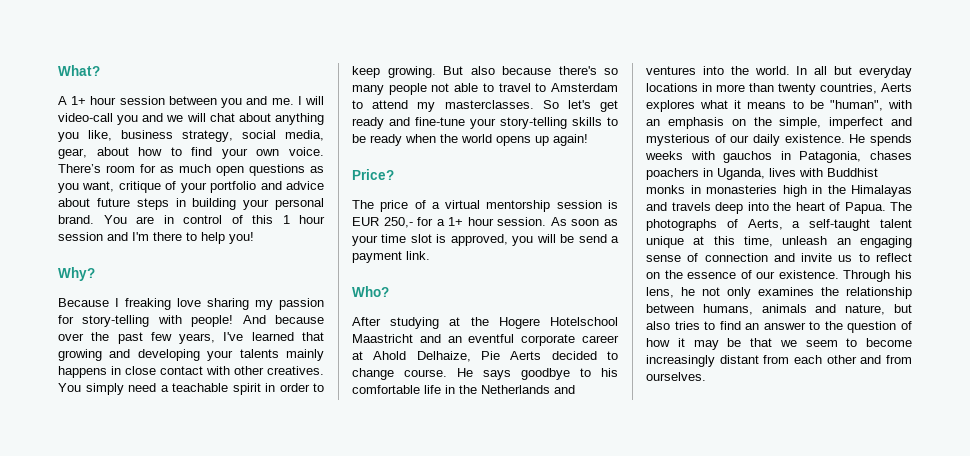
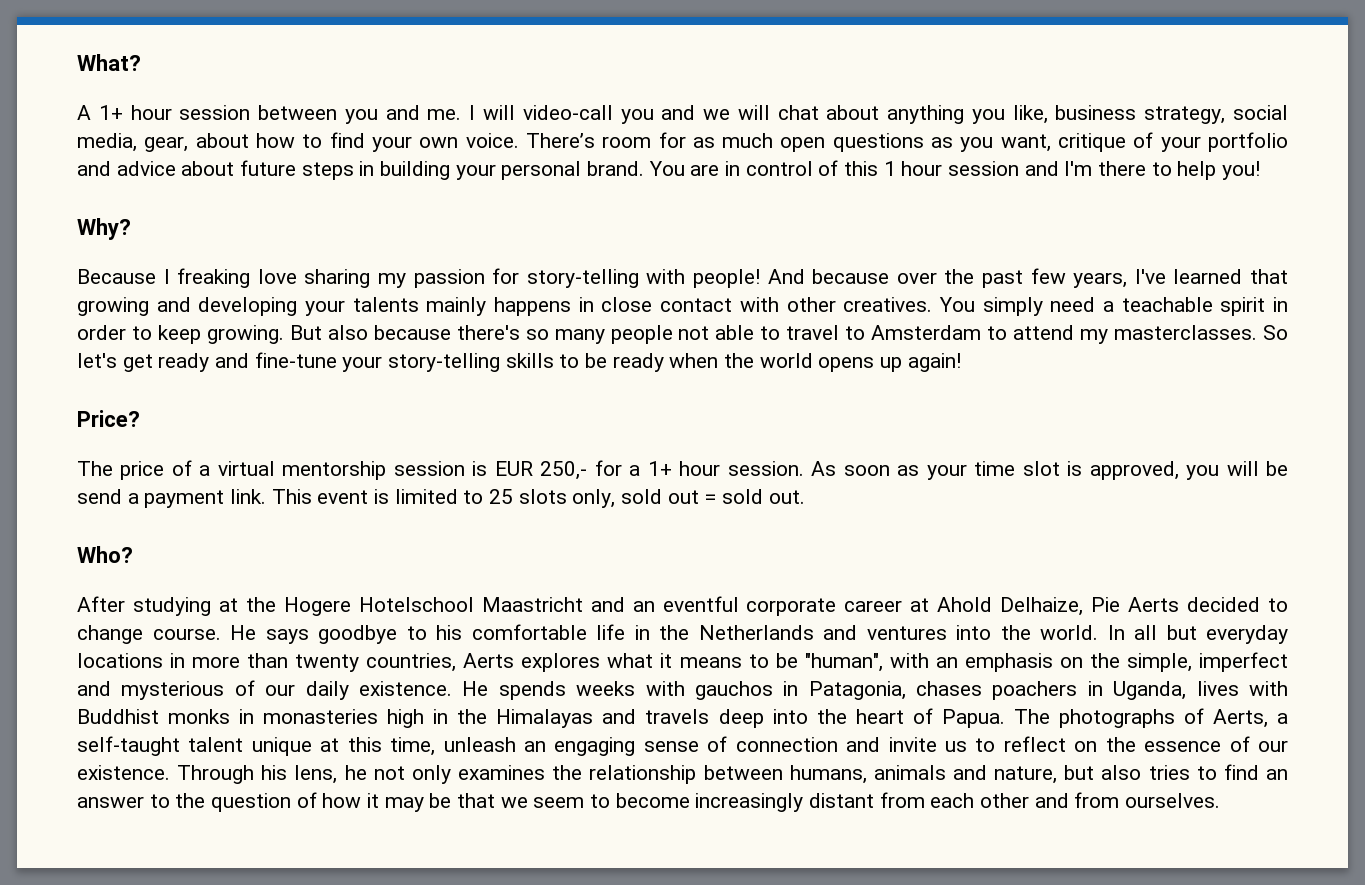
+ This event is limited to 25 slots only, sold out = sold out.

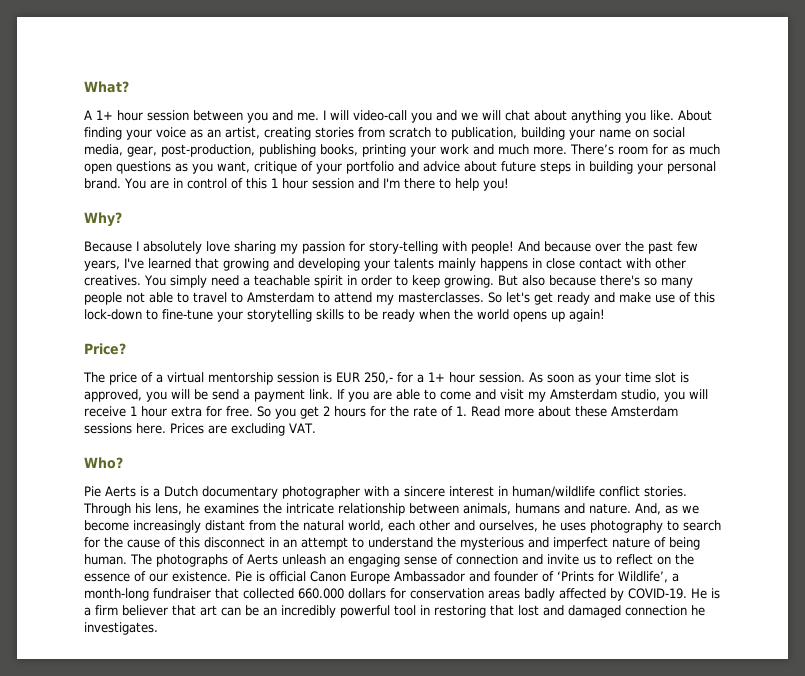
- I will video-call you and we will chat about anything you like, business strategy, social media, gear, about how to find your own voice.
+ I will video-call you and we will chat about anything you like. About finding your voice as an artist, creating stories from scratch to publication, building your name on social media, gear, post-production, publishing books, printing your work and much more.
- Because I freaking love sharing my passion for story-telling with people!
+ Because I absolutely love sharing my passion for story-telling with people!
- So let's get ready and fine-tune your story-telling skills to be ready when the world opens up again!
+ So let's get ready and make use of this lock-down to fine-tune your storytelling skills to be ready when the world opens up again!
- This event is limited to 25 slots only, sold out = sold out.
+ If you are able to come and visit my Amsterdam studio, you will receive 1 hour extra for free. So you get 2 hours for the rate of 1. Read more about these Amsterdam sessions here. Prices are excluding VAT.
  Who?
- After studying at the Hogere Hotelschool Maastricht and an eventful corporate career at Ahold Delhaize, Pie Aerts decided to change course. He says goodbye to his comfortable life in the Netherlands and ventures into the world. In all but everyday locations in more than twenty countries, Aerts explores what it means to be "human", with an emphasis on the simple, imperfect and mysterious of our daily existence. He spends weeks with gauchos in Patagonia, chases poachers in Uganda, lives with Buddhist monks in monasteries high in the Himalayas and travels deep into the heart of Papua. The photographs of Aerts, a self-taught talent unique at this time, unleash an engaging sense of connection and invite us to reflect on the essence of our existence.
+ Pie Aerts is a Dutch documentary photographer with a sincere interest in human/wildlife conflict stories. Through his lens, he examines the intricate relationship between animals, humans and nature. And, as we become increasingly distant from the natural world, each other and ourselves, he uses photography to search for the cause of this disconnect in an attempt to understand the mysterious and imperfect nature of being human. The photographs of Aerts unleash an engaging sense of connection and invite us to reflect on the essence of our existence.
- Through his lens, he not only examines the relationship between humans, animals and nature, but also tries to find an answer to the question of how it may be that we seem to become increasingly distant from each other and from ourselves.
+ Pie is official Canon Europe Ambassador and founder of ‘Prints for Wildlife’, a month-long fundraiser that collected 660.000 dollars for conservation areas badly affected by COVID-19. He is a firm believer that art can be an incredibly powerful tool in restoring that lost and damaged connection he investigates.

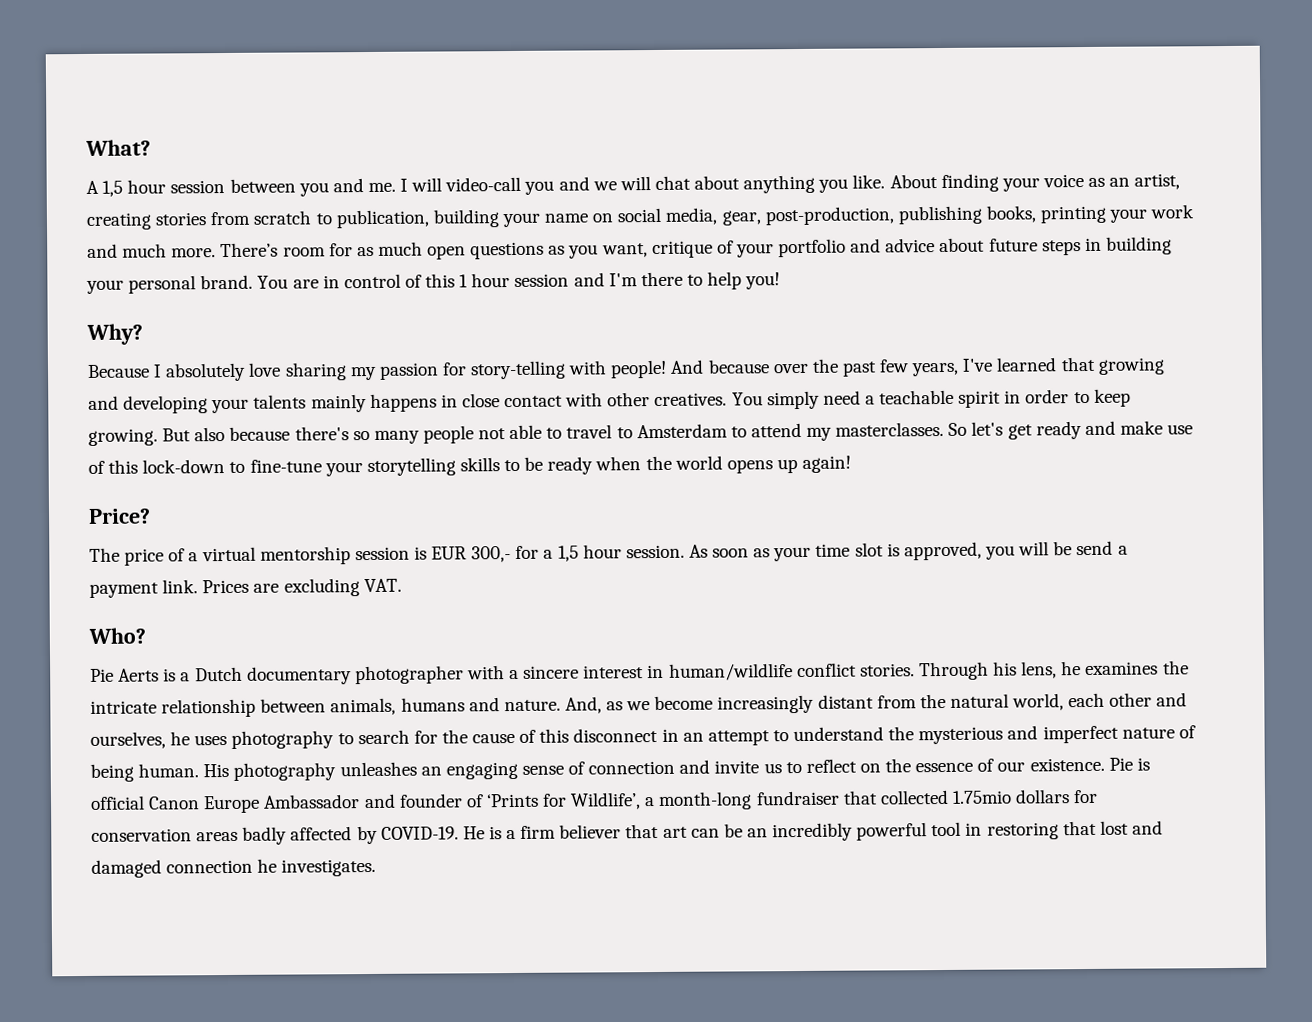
- A 1+ hour session between you and me.
+ A 1,5 hour session between you and me.
- The price of a virtual mentorship session is EUR 250,- for a 1+ hour session.
+ The price of a virtual mentorship session is EUR 300,- for a 1,5 hour session.
- If you are able to come and visit my Amsterdam studio, you will receive 1 hour extra for free. So you get 2 hours for the rate of 1. Read more about these Amsterdam sessions here.
- The photographs of Aerts unleash an engaging sense of connection and invite us to reflect on the essence of our existence.
+ His photography unleashes an engaging sense of connection and invite us to reflect on the essence of our existence.
- Pie is official Canon Europe Ambassador and founder of ‘Prints for Wildlife’, a month-long fundraiser that collected 660.000 dollars for conservation areas badly affected by COVID-19.
+ Pie is official Canon Europe Ambassador and founder of ‘Prints for Wildlife’, a month-long fundraiser that collected 1.75mio dollars for conservation areas badly affected by COVID-19.

